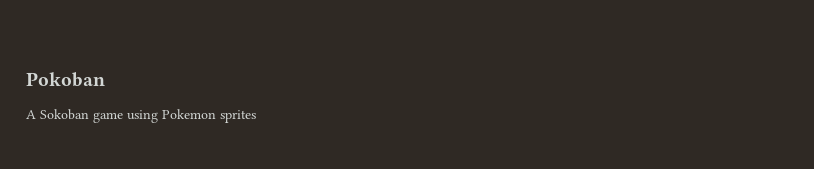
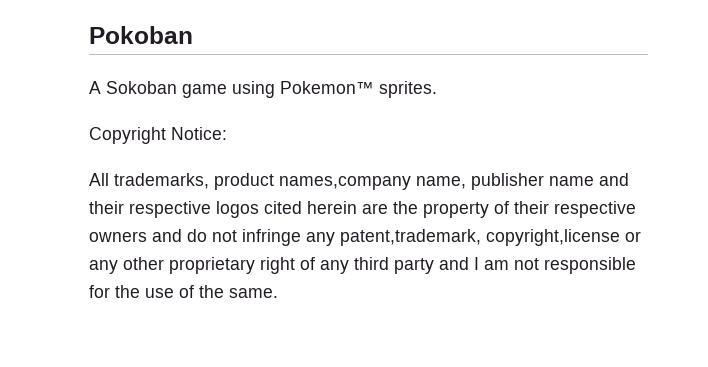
- A Sokoban game using Pokemon sprites
+ A Sokoban game using Pokemon™ sprites.
+ Copyright Notice:
+ All trademarks, product names,company name, publisher name and their respective logos cited herein are the property of their respective owners and do not infringe any patent,trademark, copyright,license or any other proprietary right of any third party and I am not responsible for the use of the same.

